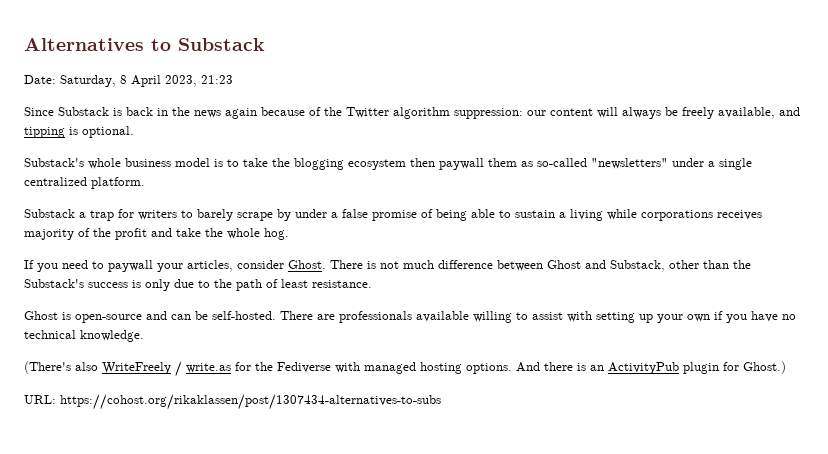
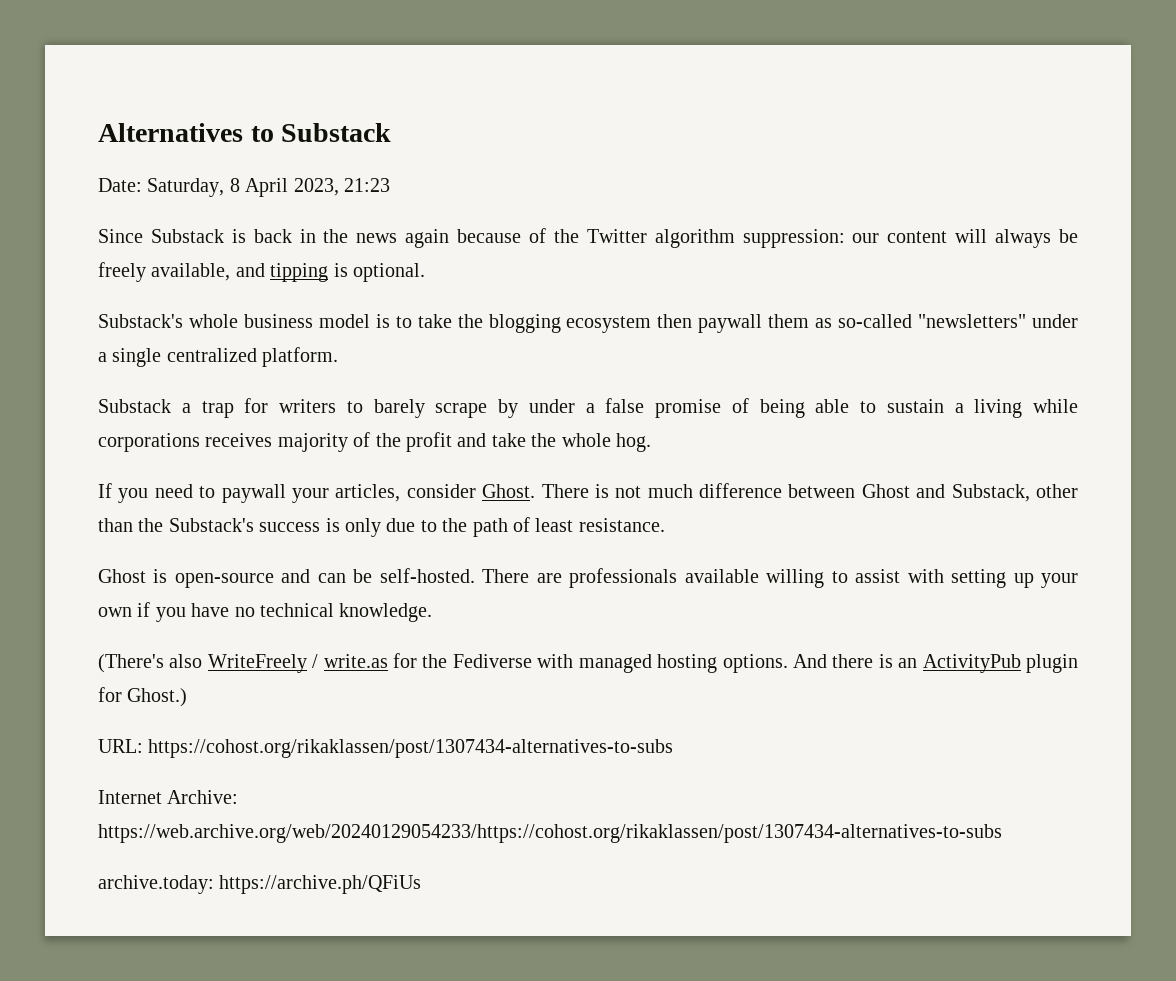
+ Internet Archive: https://web.archive.org/web/20240129054233/https://cohost.org/rikaklassen/post/1307434-alternatives-to-subs
+ archive.today: https://archive.ph/QFiUs

